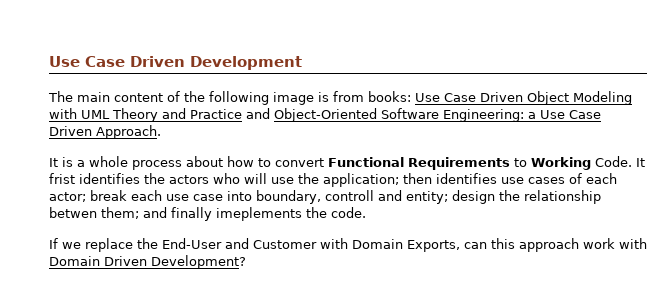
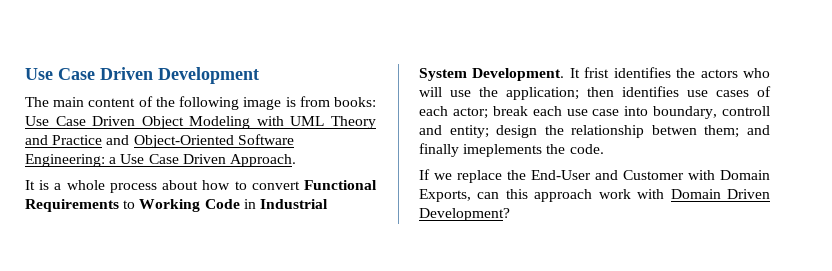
- It is a whole process about how to convert Functional Requirements to Working Code.
+ It is a whole process about how to convert Functional Requirements to Working Code in Industrial System Development.

